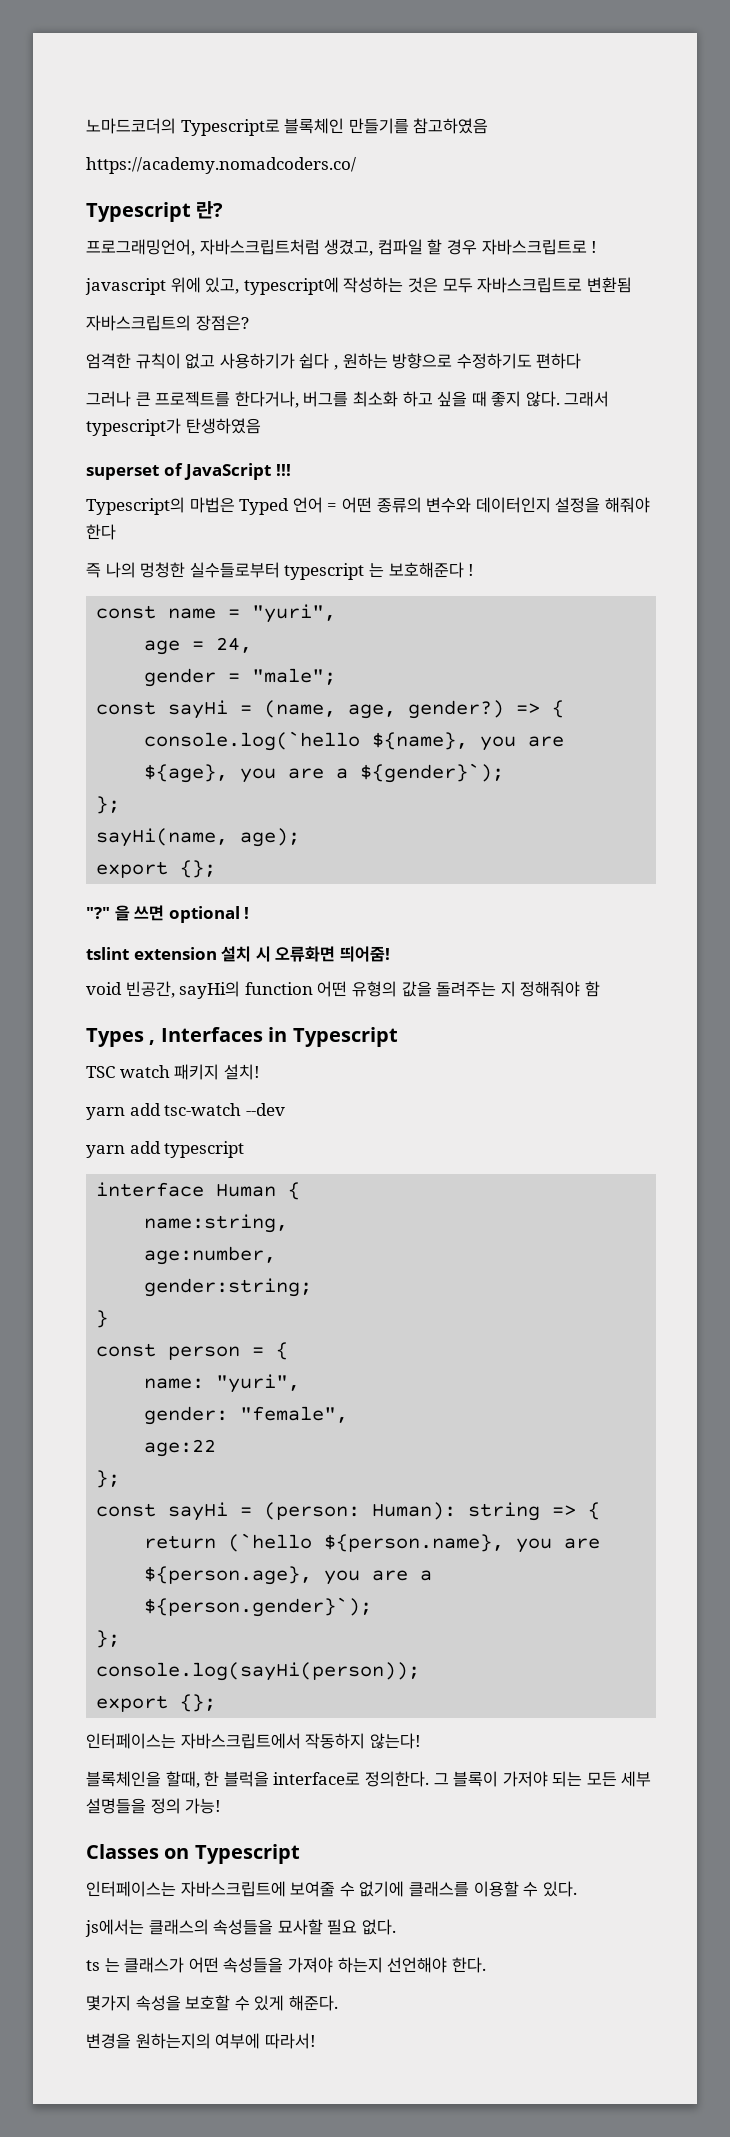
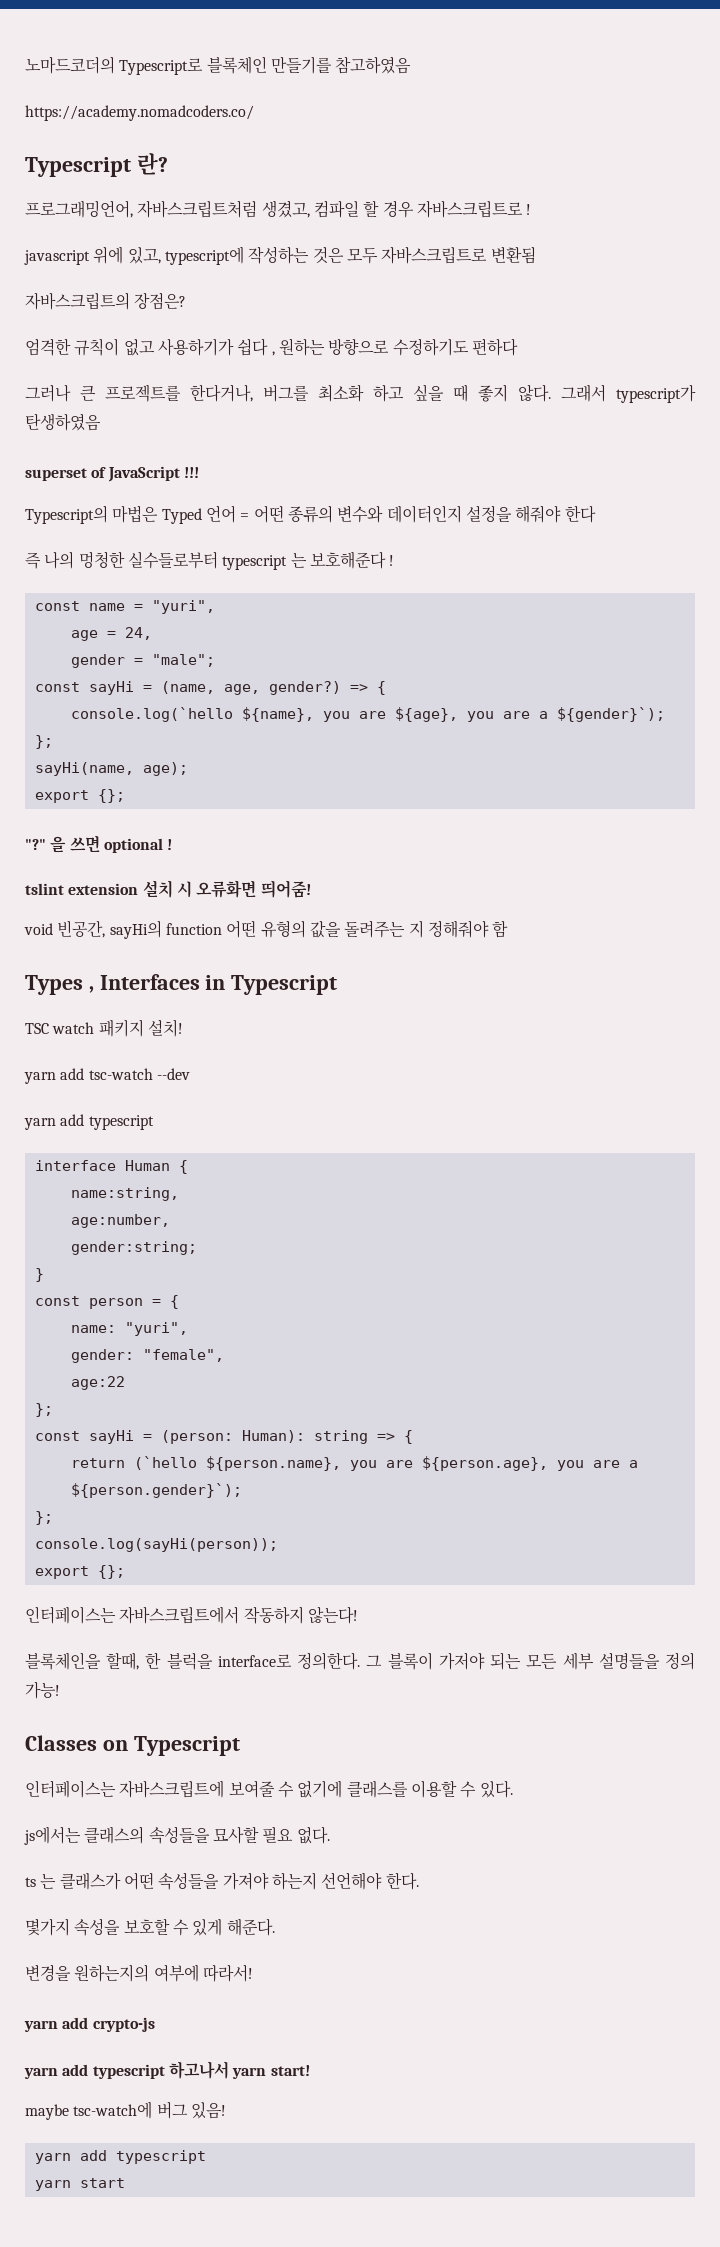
+ yarn add crypto-js
+ yarn add typescript 하고나서 yarn start!
+ maybe tsc-watch에 버그 있음!
+ yarn add typescript
+ yarn start

